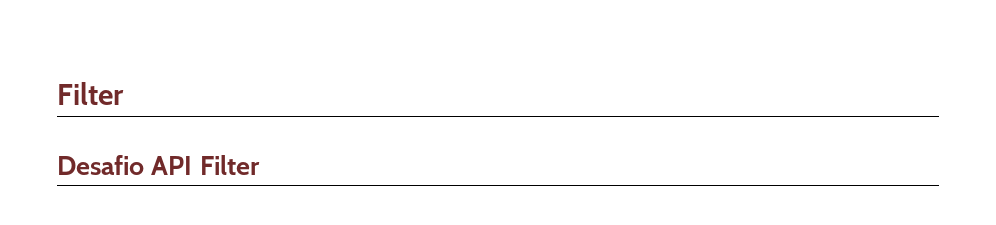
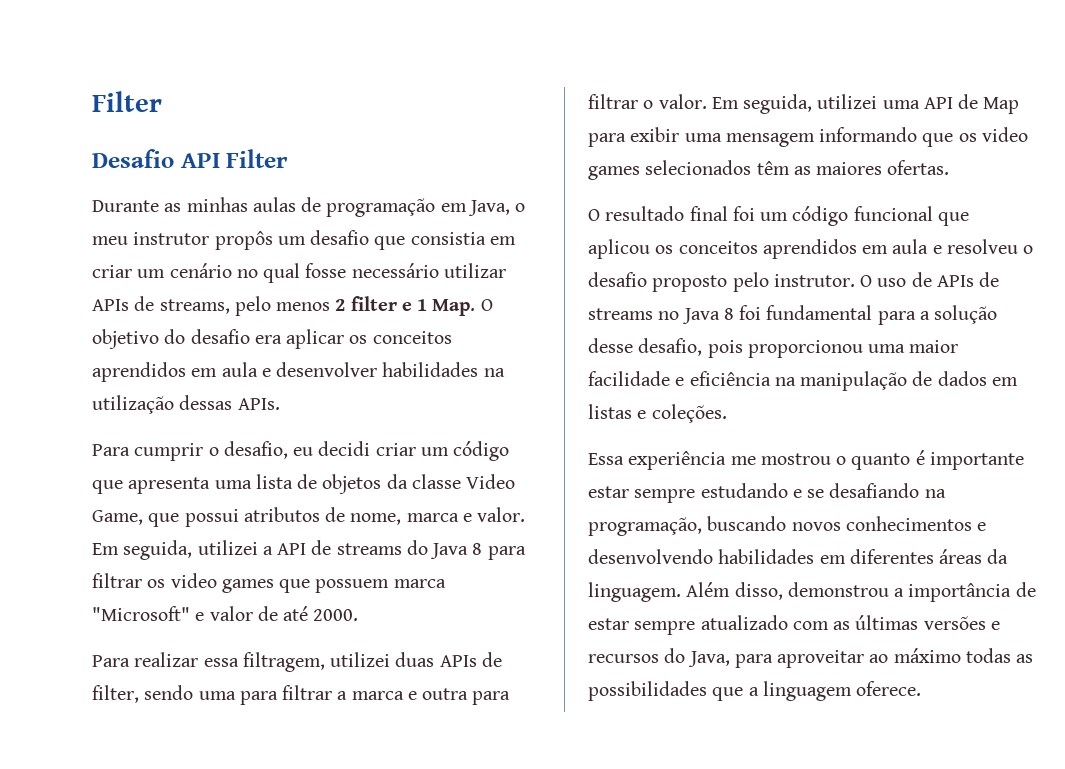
+ Durante as minhas aulas de programação em Java, o meu instrutor propôs um desafio que consistia em criar um cenário no qual fosse necessário utilizar APIs de streams, pelo menos 2 filter e 1 Map. O objetivo do desafio era aplicar os conceitos aprendidos em aula e desenvolver habilidades na utilização dessas APIs.
+ Para cumprir o desafio, eu decidi criar um código que apresenta uma lista de objetos da classe Video Game, que possui atributos de nome, marca e valor. Em seguida, utilizei a API de streams do Java 8 para filtrar os video games que possuem marca "Microsoft" e valor de até 2000.
+ Para realizar essa filtragem, utilizei duas APIs de filter, sendo uma para filtrar a marca e outra para filtrar o valor. Em seguida, utilizei uma API de Map para exibir uma mensagem informando que os video games selecionados têm as maiores ofertas.
+ O resultado final foi um código funcional que aplicou os conceitos aprendidos em aula e resolveu o desafio proposto pelo instrutor. O uso de APIs de streams no Java 8 foi fundamental para a solução desse desafio, pois proporcionou uma maior facilidade e eficiência na manipulação de dados em listas e coleções.
+ Essa experiência me mostrou o quanto é importante estar sempre estudando e se desafiando na programação, buscando novos conhecimentos e desenvolvendo habilidades em diferentes áreas da linguagem. Além disso, demonstrou a importância de estar sempre atualizado com as últimas versões e recursos do Java, para aproveitar ao máximo todas as possibilidades que a linguagem oferece.

